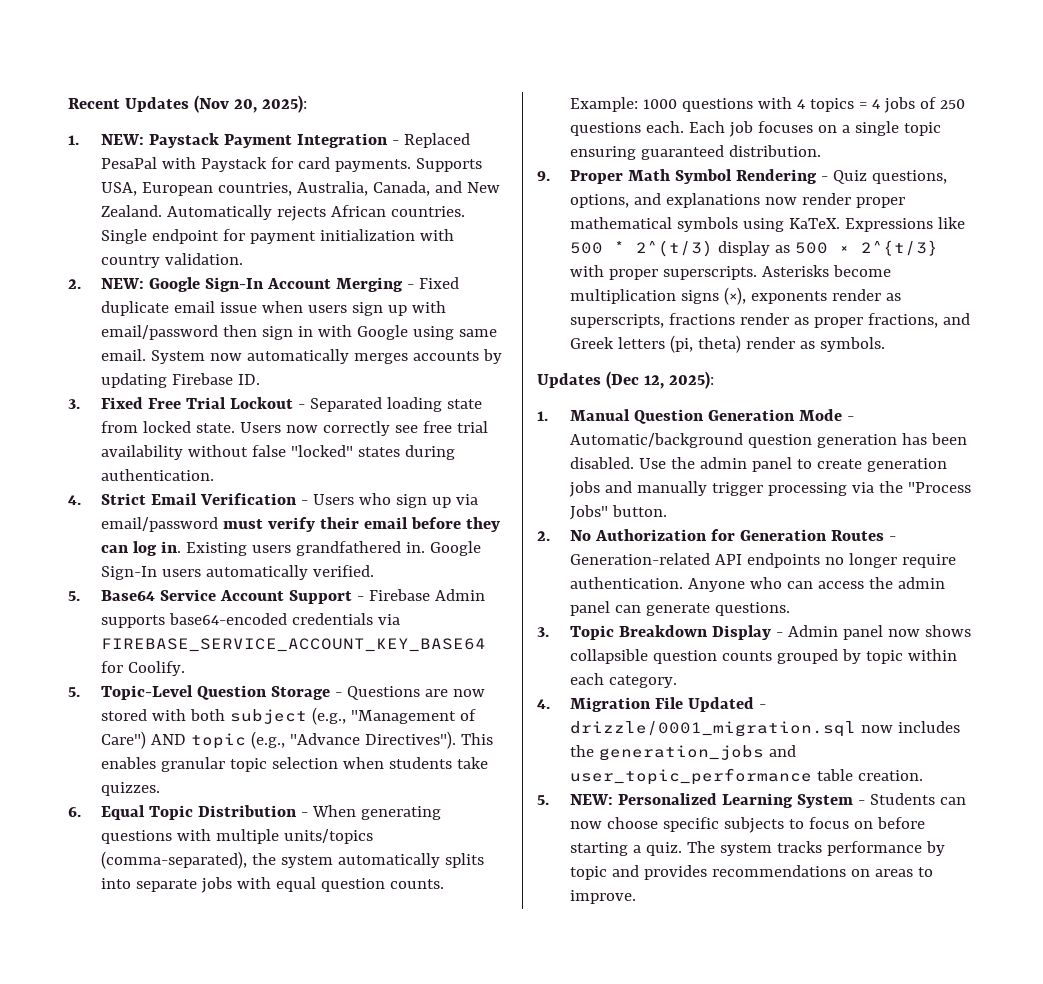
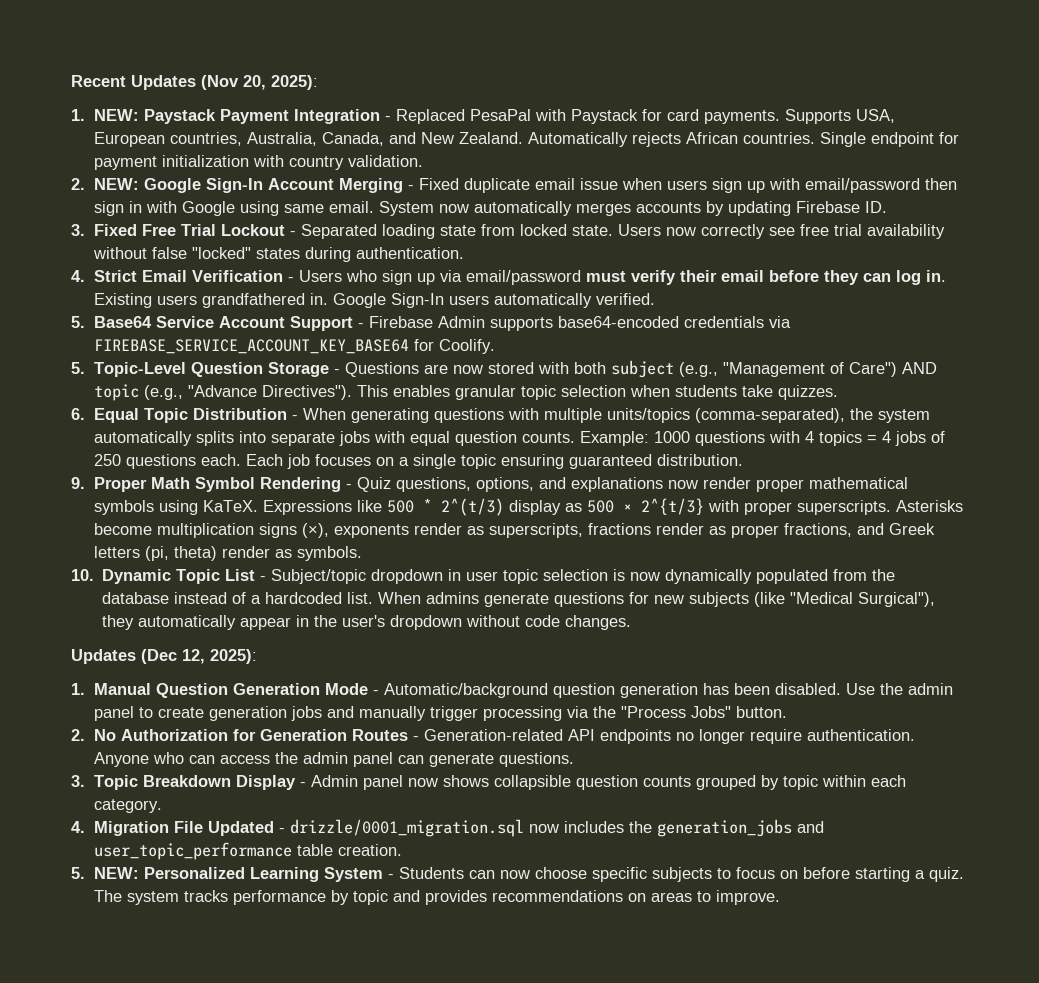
+ 10. Dynamic Topic List - Subject/topic dropdown in user topic selection is now dynamically populated from the database instead of a hardcoded list. When admins generate questions for new subjects (like "Medical Surgical"), they automatically appear in the user's dropdown without code changes.

